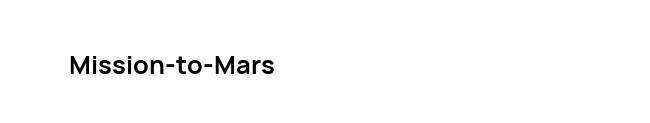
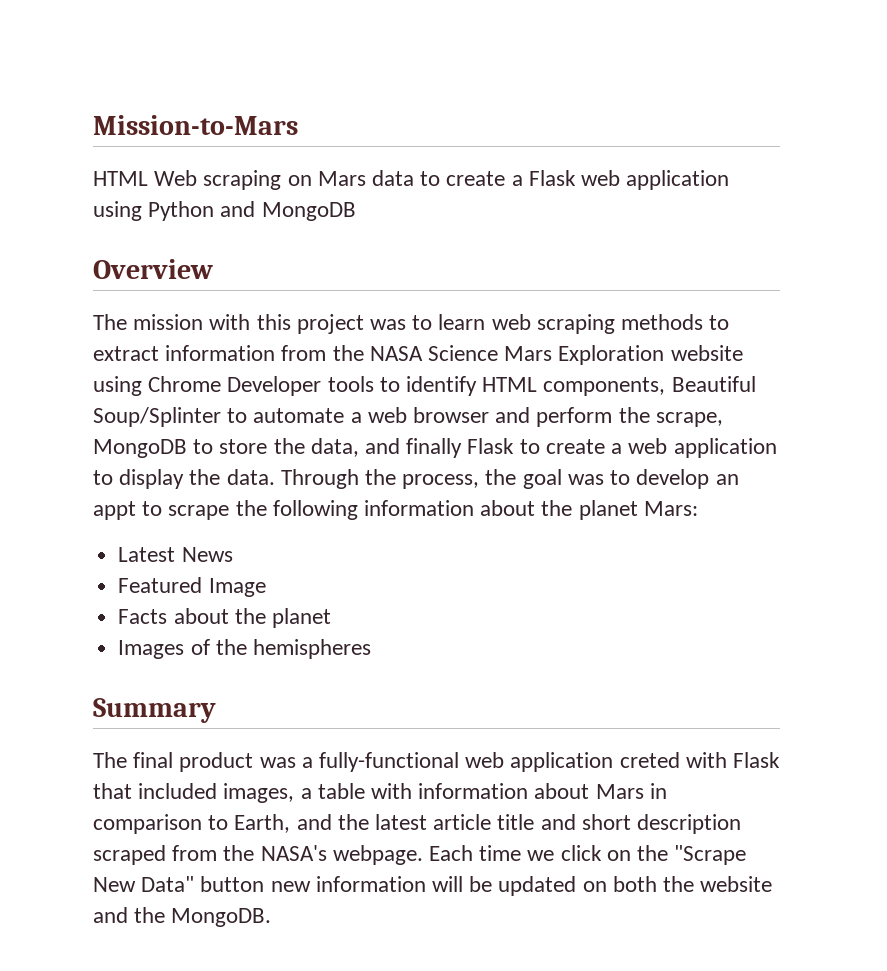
+ HTML Web scraping on Mars data to create a Flask web application using Python and MongoDB
+ Overview
+ The mission with this project was to learn web scraping methods to extract information from the NASA Science Mars Exploration website using Chrome Developer tools to identify HTML components, Beautiful Soup/Splinter to automate a web browser and perform the scrape, MongoDB to store the data, and finally Flask to create a web application to display the data. Through the process, the goal was to develop an appt to scrape the following information about the planet Mars:
+ Latest News
+ Featured Image
+ Facts about the planet
+ Images of the hemispheres
+ Summary
+ The final product was a fully-functional web application creted with Flask that included images, a table with information about Mars in comparison to Earth, and the latest article title and short description scraped from the NASA's webpage. Each time we click on the "Scrape New Data" button new information will be updated on both the website and the MongoDB.

